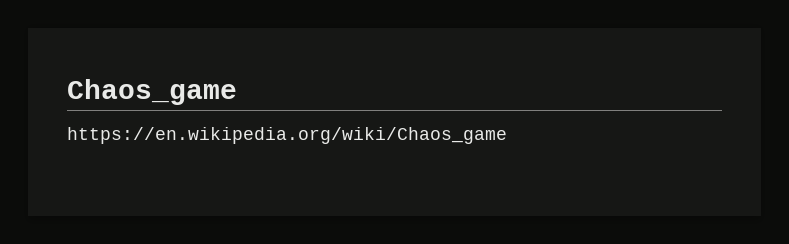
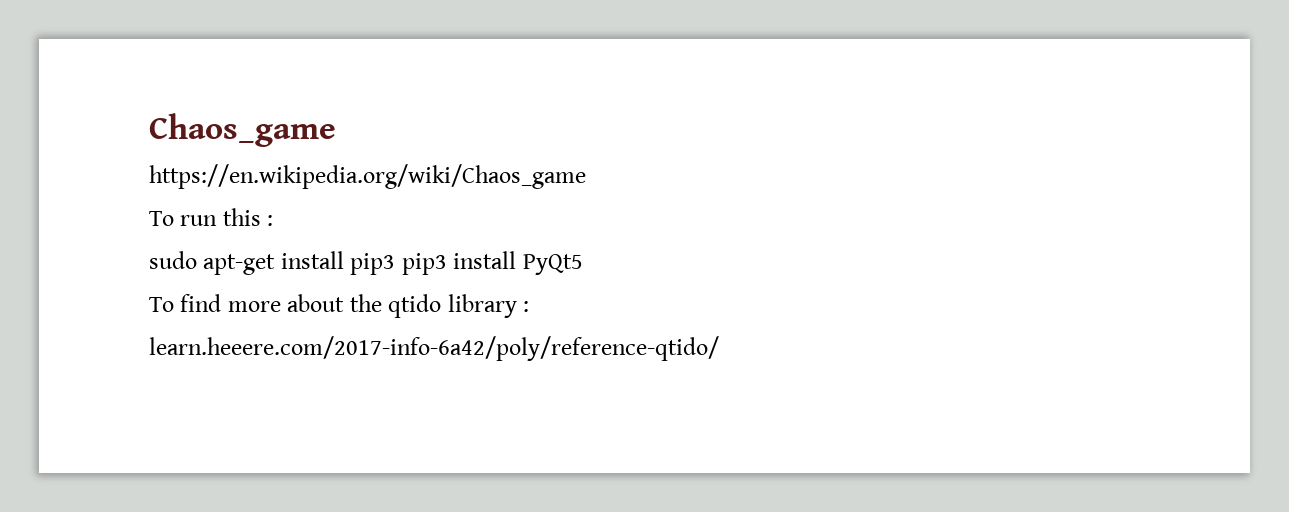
+ To run this :
+ sudo apt-get install pip3 pip3 install PyQt5
+ To find more about the qtido library :
+ learn.heeere.com/2017-info-6a42/poly/reference-qtido/

